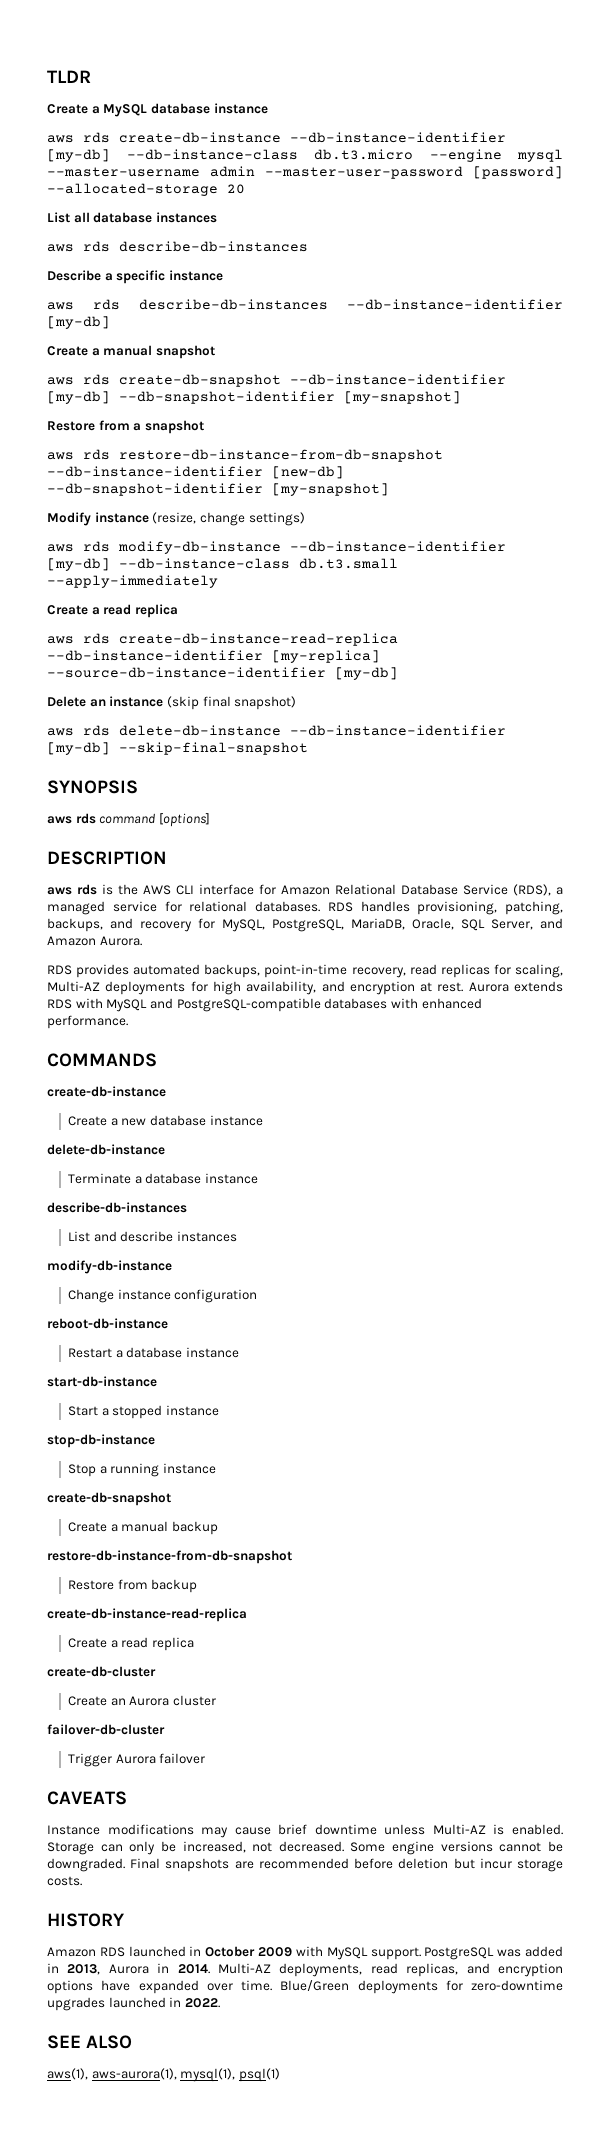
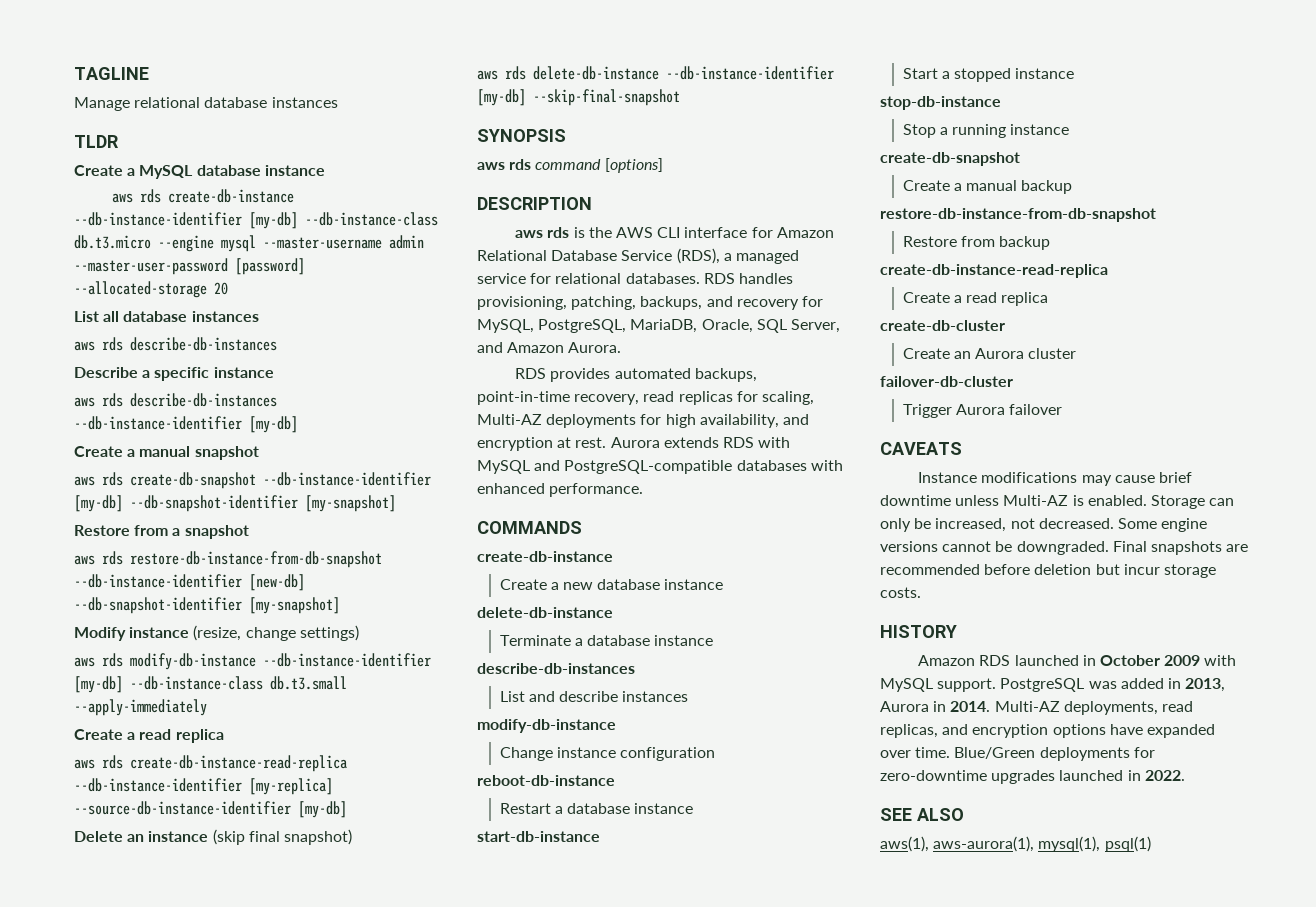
+ TAGLINE
+ Manage relational database instances

